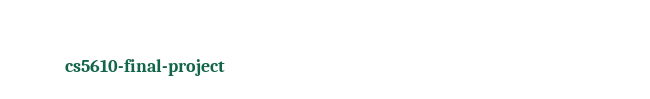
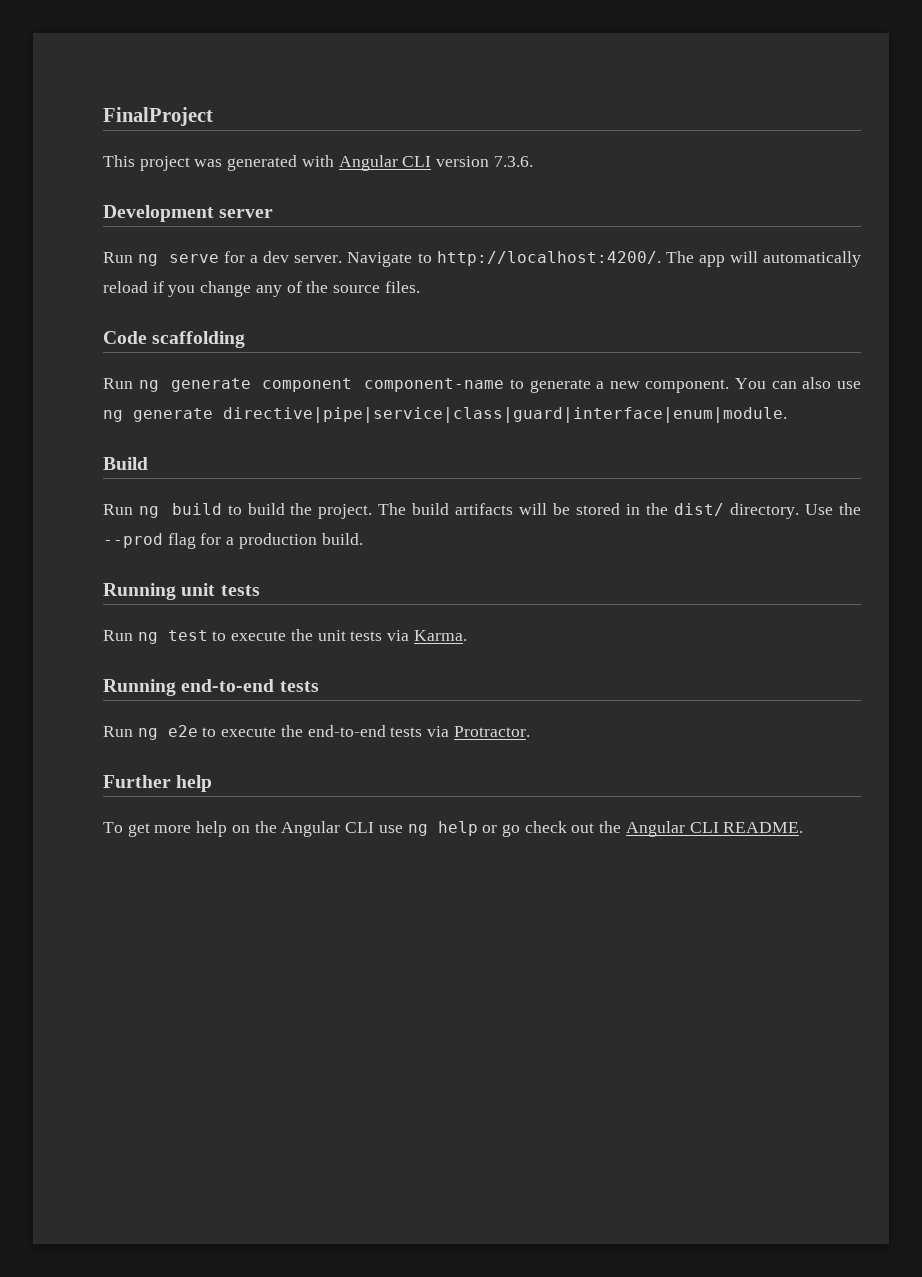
- cs5610-final-project
+ FinalProject
+ This project was generated with Angular CLI version 7.3.6.
+ Development server
+ Run ng serve for a dev server. Navigate to http://localhost:4200/. The app will automatically reload if you change any of the source files.
+ Code scaffolding
+ Run ng generate component component-name to generate a new component. You can also use ng generate directive|pipe|service|class|guard|interface|enum|module.
+ Build
+ Run ng build to build the project. The build artifacts will be stored in the dist/ directory. Use the --prod flag for a production build.
+ Running unit tests
+ Run ng test to execute the unit tests via Karma.
+ Running end-to-end tests
+ Run ng e2e to execute the end-to-end tests via Protractor.
+ Further help
+ To get more help on the Angular CLI use ng help or go check out the Angular CLI README.

